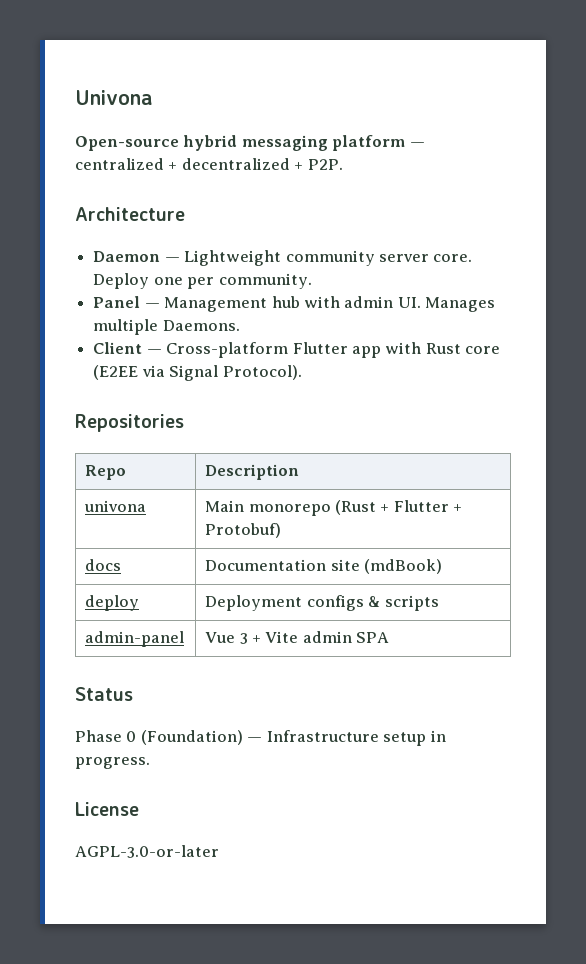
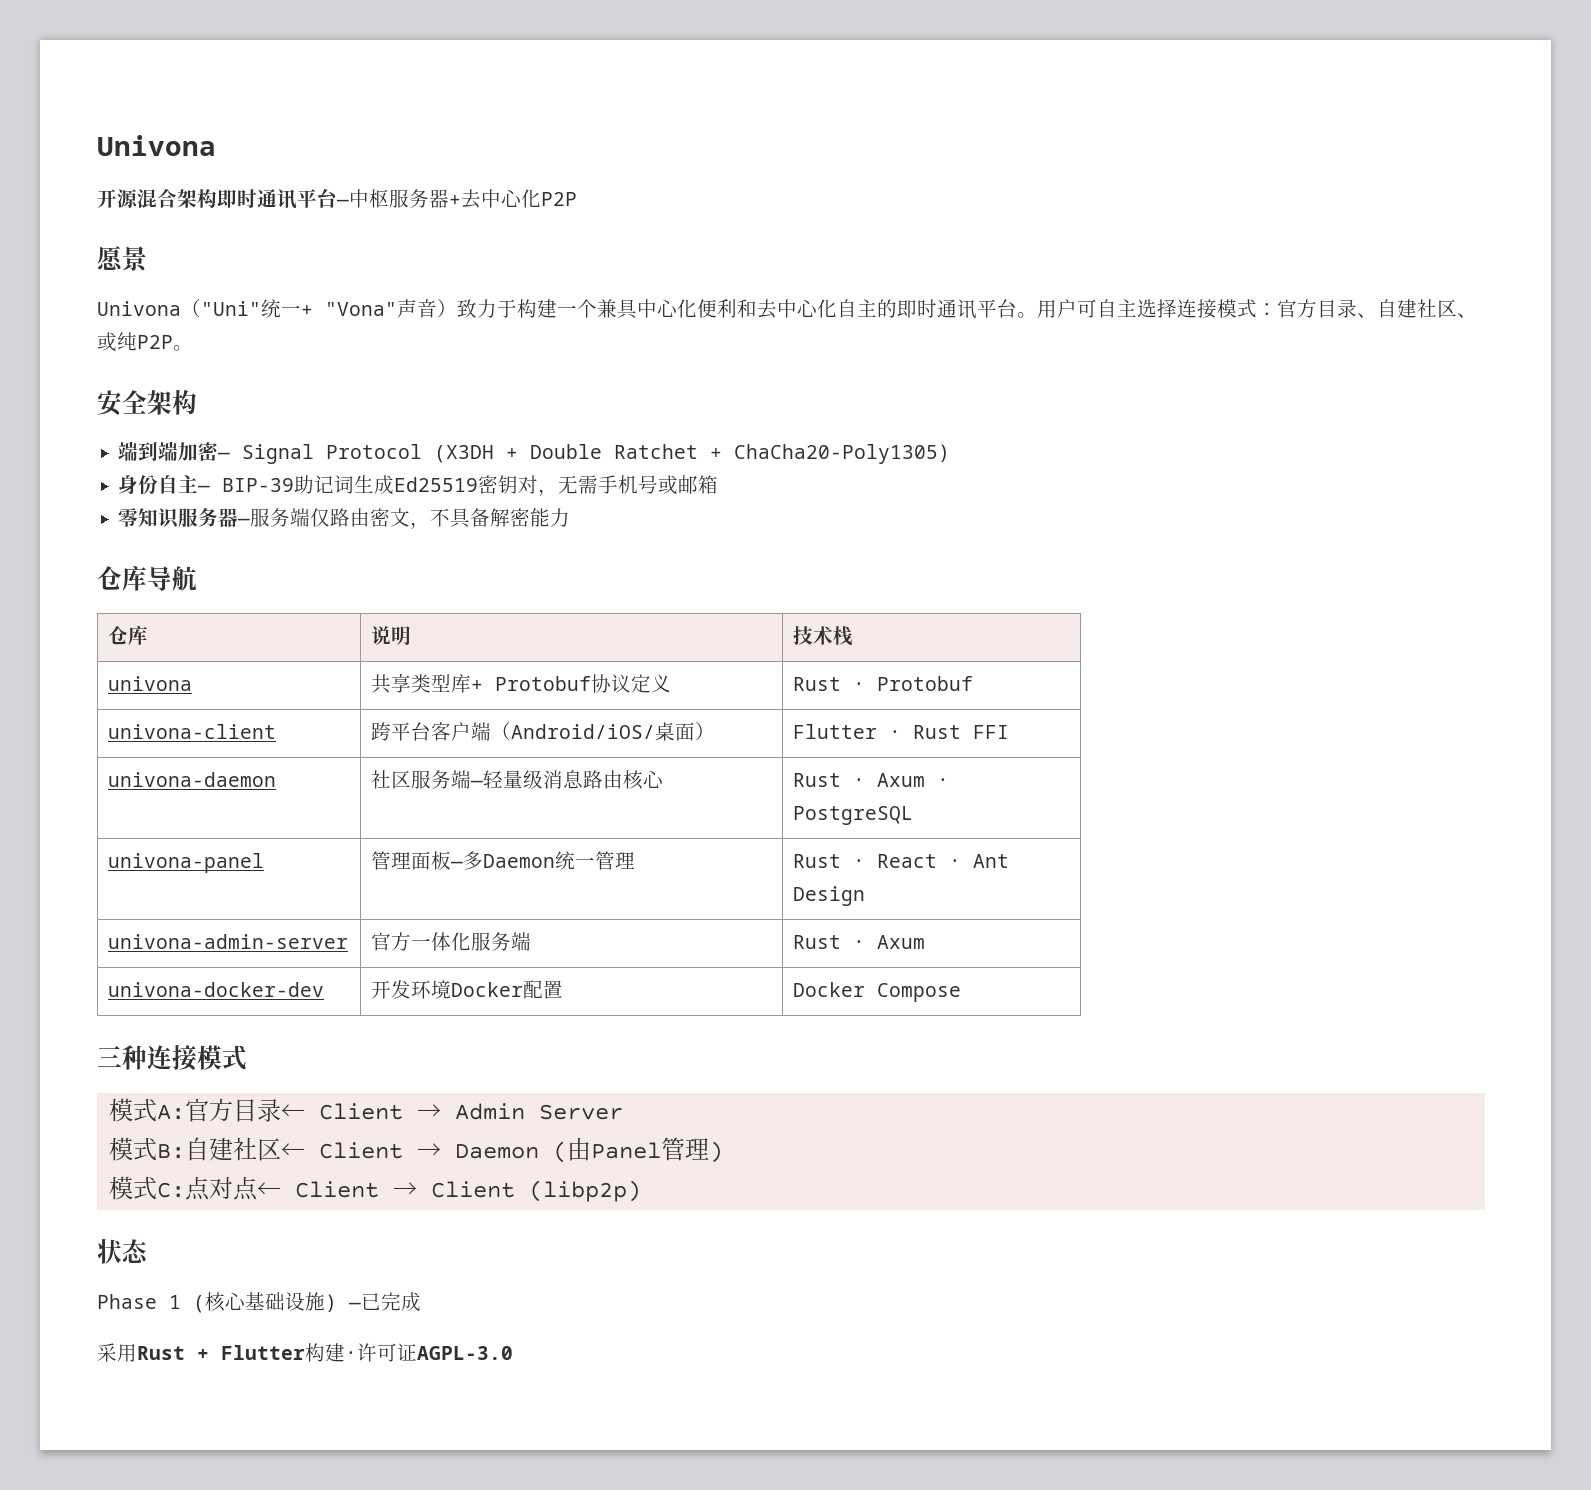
- Open-source hybrid messaging platform — centralized + decentralized + P2P.
- Architecture
- Daemon — Lightweight community server core. Deploy one per community.
- Panel — Management hub with admin UI. Manages multiple Daemons.
- Client — Cross-platform Flutter app with Rust core (E2EE via Signal Protocol).
- Repositories
- Repo | Description
- univona | Main monorepo (Rust + Flutter + Protobuf)
- docs | Documentation site (mdBook)
- deploy | Deployment configs & scripts
- admin-panel | Vue 3 + Vite admin SPA
- Status
- Phase 0 (Foundation) — Infrastructure setup in progress.
- License
- AGPL-3.0-or-later
+ 开源混合架构即时通讯平台—中枢服务器+去中心化P2P
+ 愿景
+ Univona（"Uni"统一+ "Vona"声音）致力于构建一个兼具中心化便利和去中心化自主的即时通讯平台。用户可自主选择连接模式：官方目录、自建社区、或纯P2P。
+ 安全架构
+ 端到端加密— Signal Protocol (X3DH + Double Ratchet + ChaCha20-Poly1305)
+ 身份自主— BIP-39助记词生成Ed25519密钥对，无需手机号或邮箱
+ 零知识服务器—服务端仅路由密文，不具备解密能力
+ 仓库导航
+ 仓库 | 说明 | 技术栈
+ univona | 共享类型库+ Protobuf协议定义 | Rust · Protobuf
+ univona-client | 跨平台客户端（Android/iOS/桌面） | Flutter · Rust FFI
+ univona-daemon | 社区服务端—轻量级消息路由核心 | Rust · Axum · PostgreSQL
+ univona-panel | 管理面板—多Daemon统一管理 | Rust · React · Ant Design
+ univona-admin-server | 官方一体化服务端 | Rust · Axum
+ univona-docker-dev | 开发环境Docker配置 | Docker Compose
+ 三种连接模式
+ 模式A:官方目录← Client → Admin Server
+ 模式B:自建社区← Client → Daemon (由Panel管理)
+ 模式C:点对点← Client → Client (libp2p)
+ 状态
+ Phase 1 (核心基础设施) —已完成
+ 采用Rust + Flutter构建·许可证AGPL-3.0

